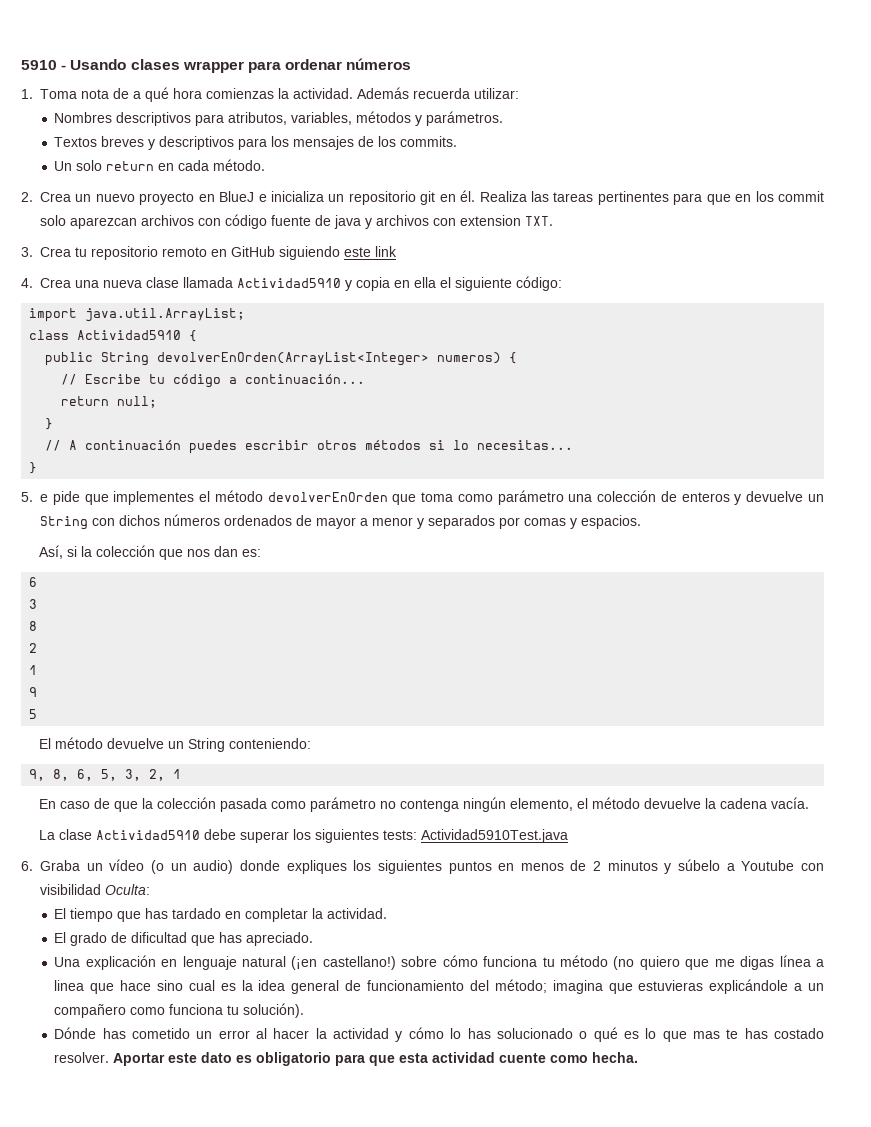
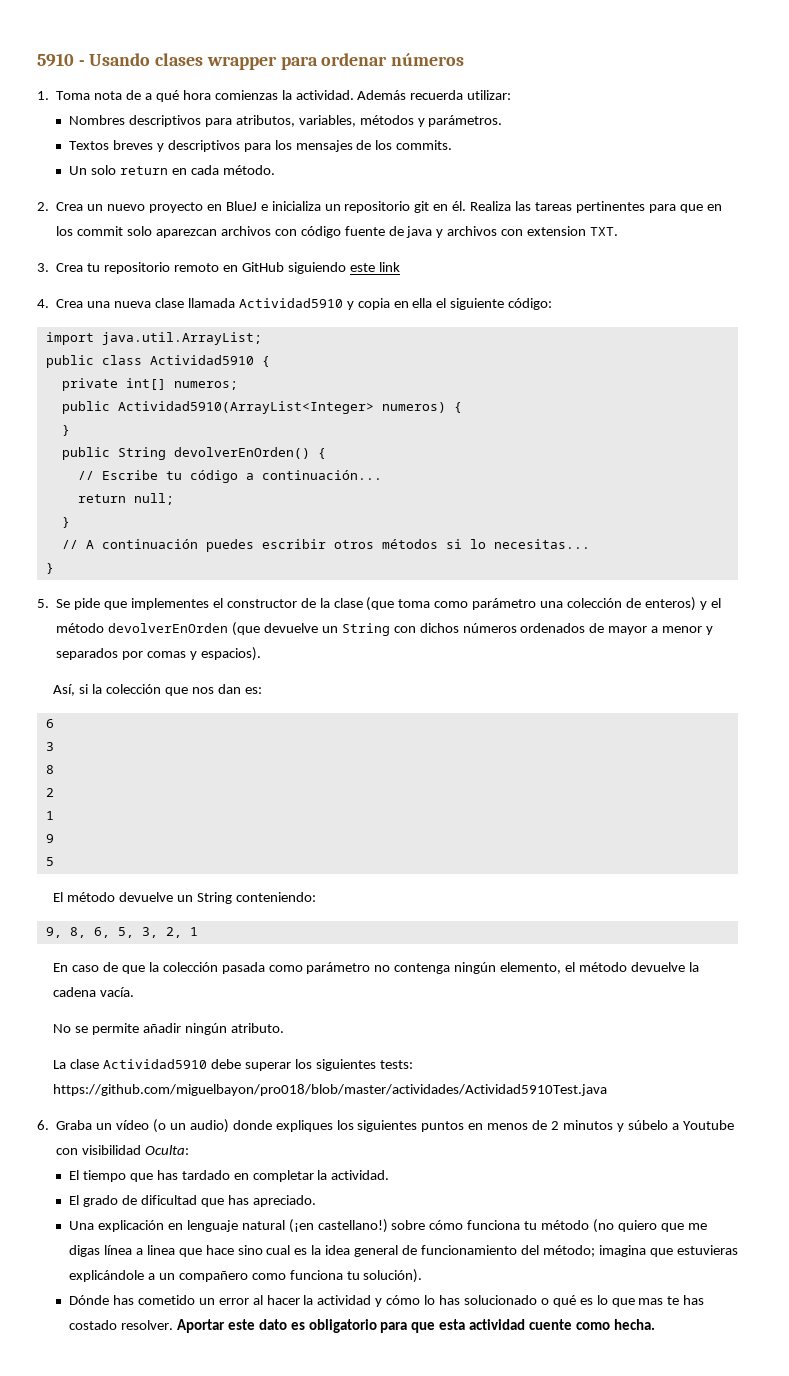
- class Actividad5910 {
+ public class Actividad5910 {
+ private int[] numeros;
+ public Actividad5910(ArrayList<Integer> numeros) {
+ }
- public String devolverEnOrden(ArrayList<Integer> numeros) {
+ public String devolverEnOrden() {
- 5. e pide que implementes el método devolverEnOrden que toma como parámetro una colección de enteros y devuelve un String con dichos números ordenados de mayor a menor y separados por comas y espacios.
+ 5. Se pide que implementes el constructor de la clase (que toma como parámetro una colección de enteros) y el método devolverEnOrden (que devuelve un String con dichos números ordenados de mayor a menor y separados por comas y espacios).
+ No se permite añadir ningún atributo.
- La clase Actividad5910 debe superar los siguientes tests: Actividad5910Test.java
+ La clase Actividad5910 debe superar los siguientes tests: https://github.com/miguelbayon/pro018/blob/master/actividades/Actividad5910Test.java

